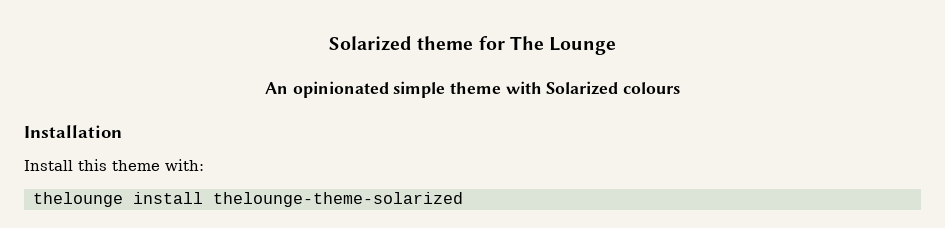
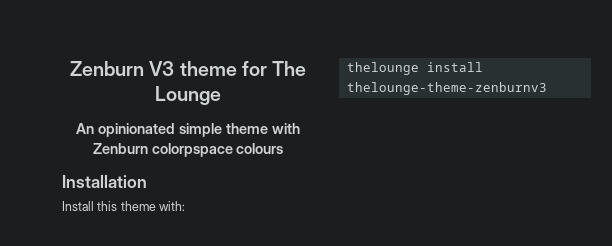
- Solarized theme for The Lounge
+ Zenburn V3 theme for The Lounge
- An opinionated simple theme with Solarized colours
+ An opinionated simple theme with Zenburn colorpspace colours
- thelounge install thelounge-theme-solarized
+ thelounge install thelounge-theme-zenburnv3

